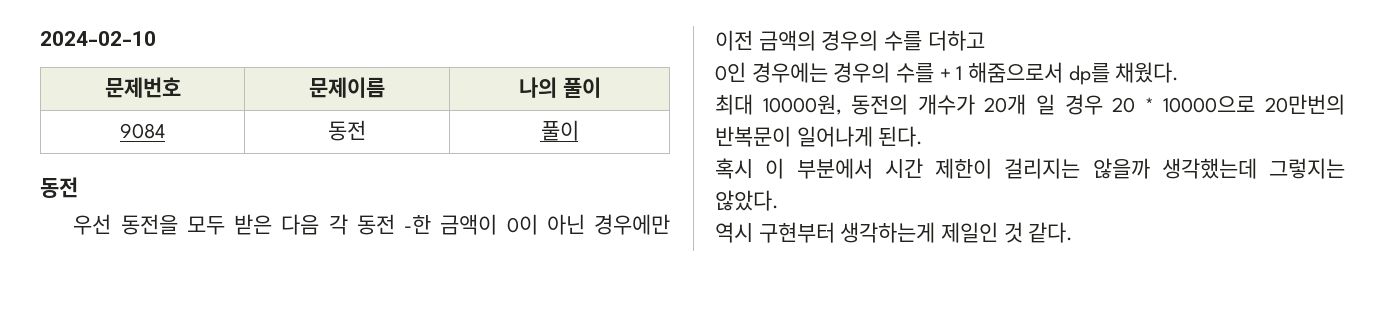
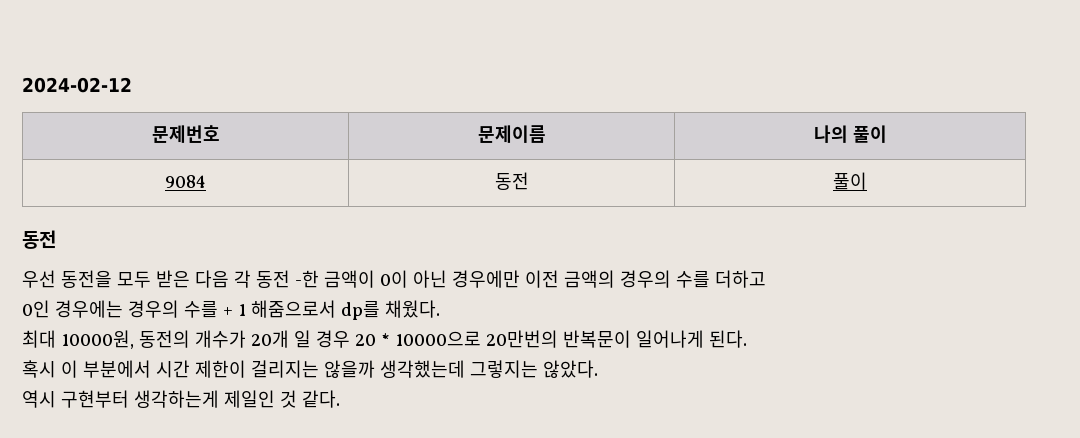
- 2024-02-10
+ 2024-02-12

